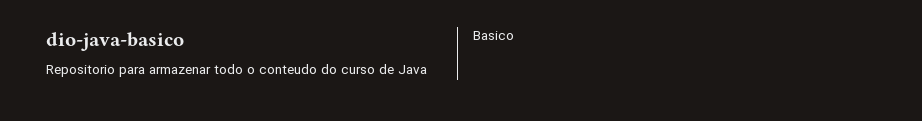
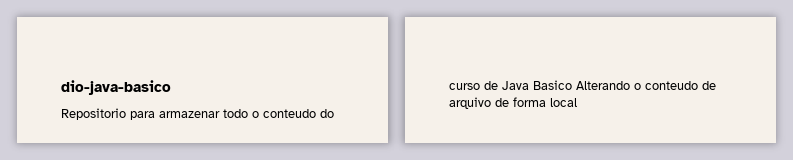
- Repositorio para armazenar todo o conteudo do curso de Java Basico
+ Repositorio para armazenar todo o conteudo do curso de Java Basico Alterando o conteudo de arquivo de forma local

